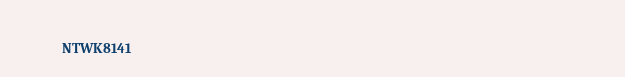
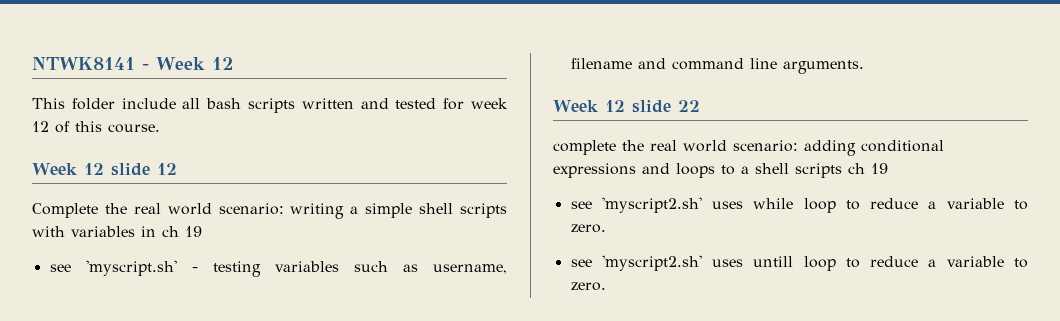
- NTWK8141
+ NTWK8141 - Week 12
+ This folder include all bash scripts written and tested for week 12 of this course.
+ Week 12 slide 12
+ Complete the real world scenario: writing a simple shell scripts with variables in ch 19
+ see 'myscript.sh' - testing variables such as username, filename and command line arguments.
+ Week 12 slide 22
+ complete the real world scenario: adding conditional expressions and loops to a shell scripts ch 19
+ see 'myscript2.sh' uses while loop to reduce a variable to zero.
+ see 'myscript2.sh' uses untill loop to reduce a variable to zero.

